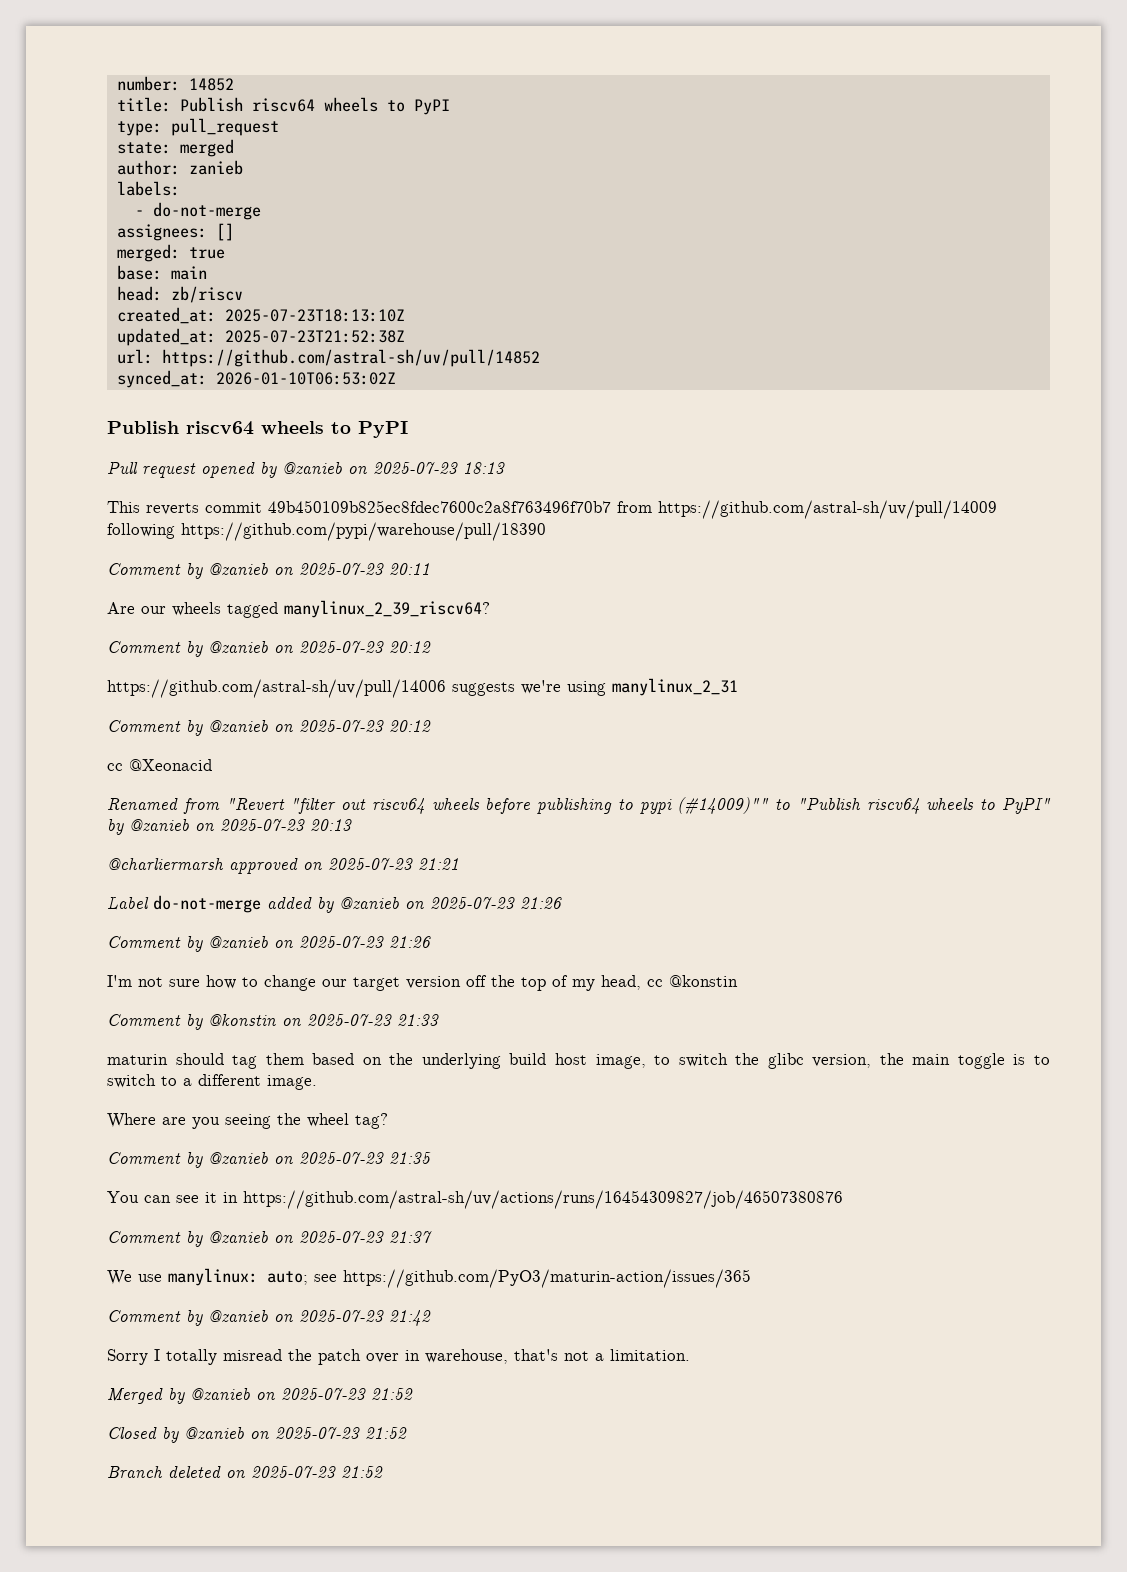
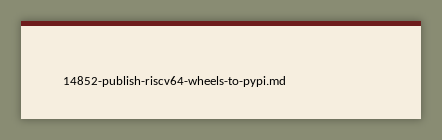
- number: 14852
- title: Publish riscv64 wheels to PyPI
- type: pull_request
- state: merged
- author: zanieb
- labels:
- - do-not-merge
- assignees: []
- merged: true
- base: main
- head: zb/riscv
- created_at: 2025-07-23T18:13:10Z
- updated_at: 2025-07-23T21:52:38Z
- url: https://github.com/astral-sh/uv/pull/14852
- synced_at: 2026-01-10T06:53:02Z
- Publish riscv64 wheels to PyPI
- Pull request opened by @zanieb on 2025-07-23 18:13
- This reverts commit 49b450109b825ec8fdec7600c2a8f763496f70b7 from https://github.com/astral-sh/uv/pull/14009 following https://github.com/pypi/warehouse/pull/18390
- Comment by @zanieb on 2025-07-23 20:11
- Are our wheels tagged manylinux_2_39_riscv64?
- Comment by @zanieb on 2025-07-23 20:12
- https://github.com/astral-sh/uv/pull/14006 suggests we're using manylinux_2_31
- Comment by @zanieb on 2025-07-23 20:12
- cc @Xeonacid
- Renamed from "Revert "filter out riscv64 wheels before publishing to pypi (#14009)"" to "Publish riscv64 wheels to PyPI" by @zanieb on 2025-07-23 20:13
- @charliermarsh approved on 2025-07-23 21:21
- Label do-not-merge added by @zanieb on 2025-07-23 21:26
- Comment by @zanieb on 2025-07-23 21:26
- I'm not sure how to change our target version off the top of my head, cc @konstin
- Comment by @konstin on 2025-07-23 21:33
- maturin should tag them based on the underlying build host image, to switch the glibc version, the main toggle is to switch to a different image.
- Where are you seeing the wheel tag?
- Comment by @zanieb on 2025-07-23 21:35
- You can see it in https://github.com/astral-sh/uv/actions/runs/16454309827/job/46507380876
- Comment by @zanieb on 2025-07-23 21:37
- We use manylinux: auto; see https://github.com/PyO3/maturin-action/issues/365
- Comment by @zanieb on 2025-07-23 21:42
- Sorry I totally misread the patch over in warehouse, that's not a limitation.
- Merged by @zanieb on 2025-07-23 21:52
- Closed by @zanieb on 2025-07-23 21:52
- Branch deleted on 2025-07-23 21:52
+ 14852-publish-riscv64-wheels-to-pypi.md

